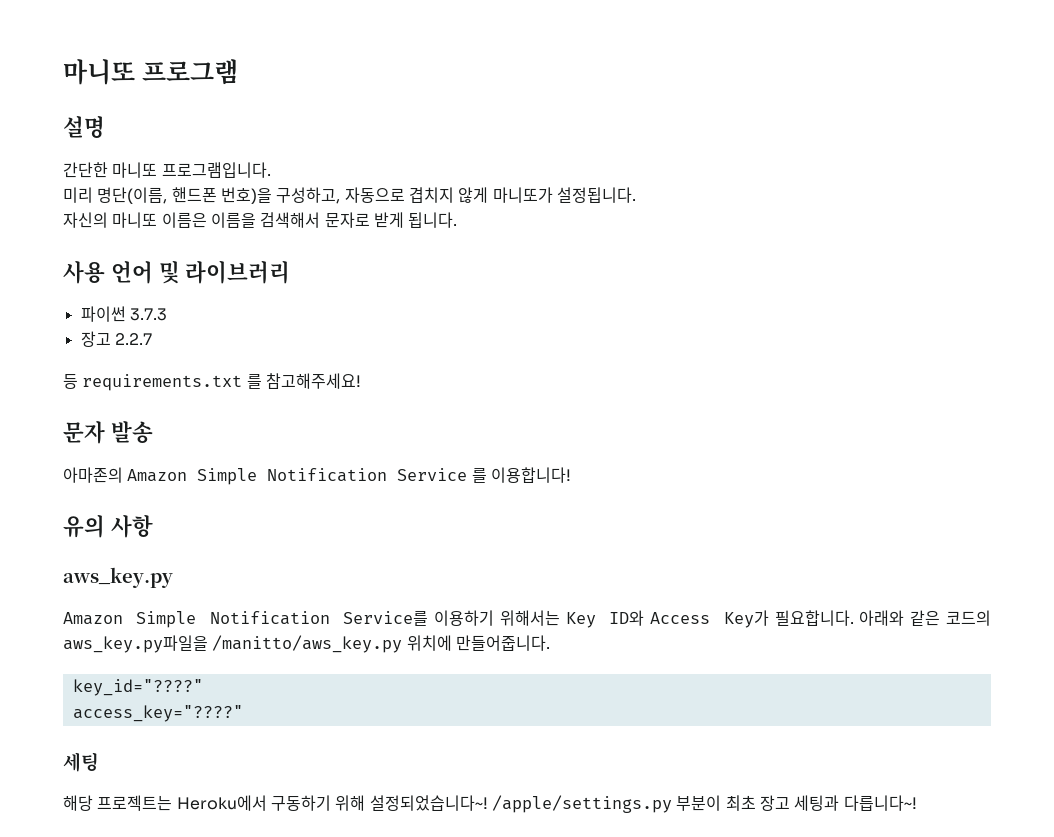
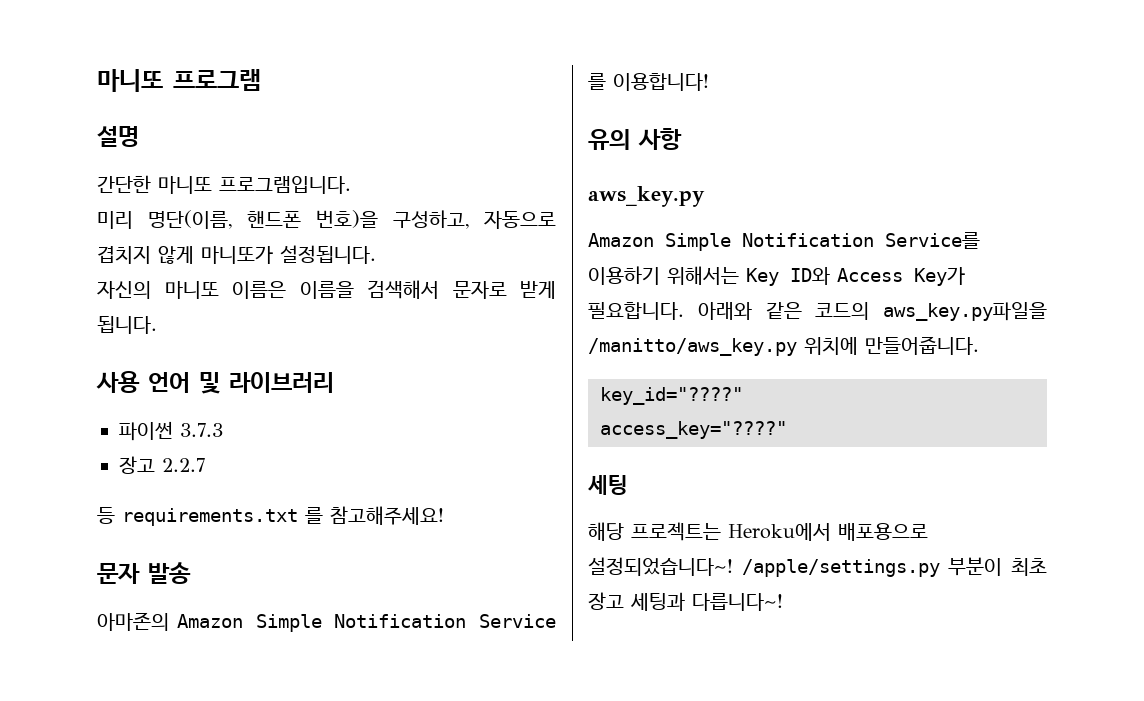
- 해당 프로젝트는 Heroku에서 구동하기 위해 설정되었습니다~!
+ 해당 프로젝트는 Heroku에서 배포용으로 설정되었습니다~!

